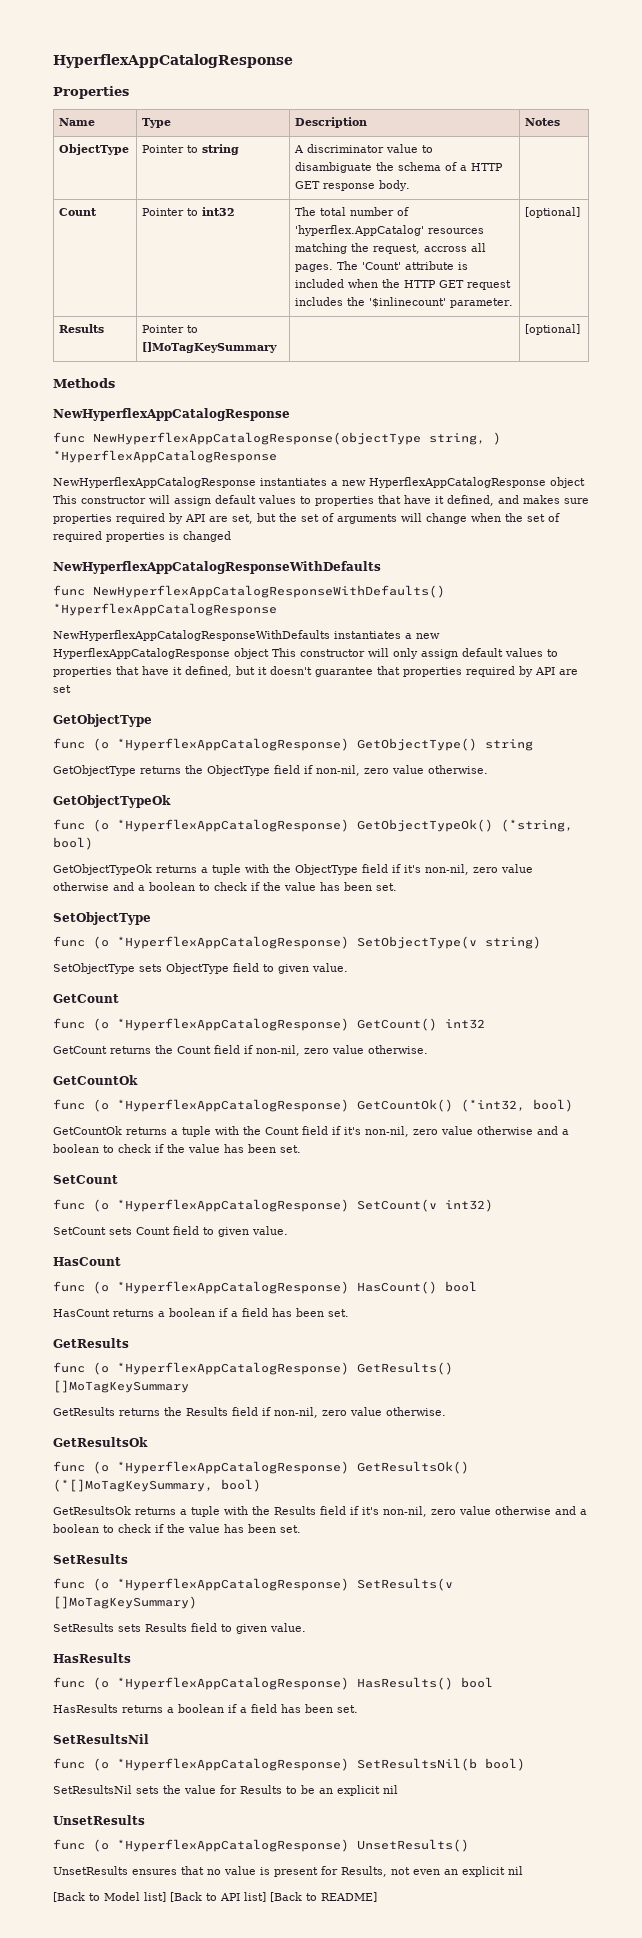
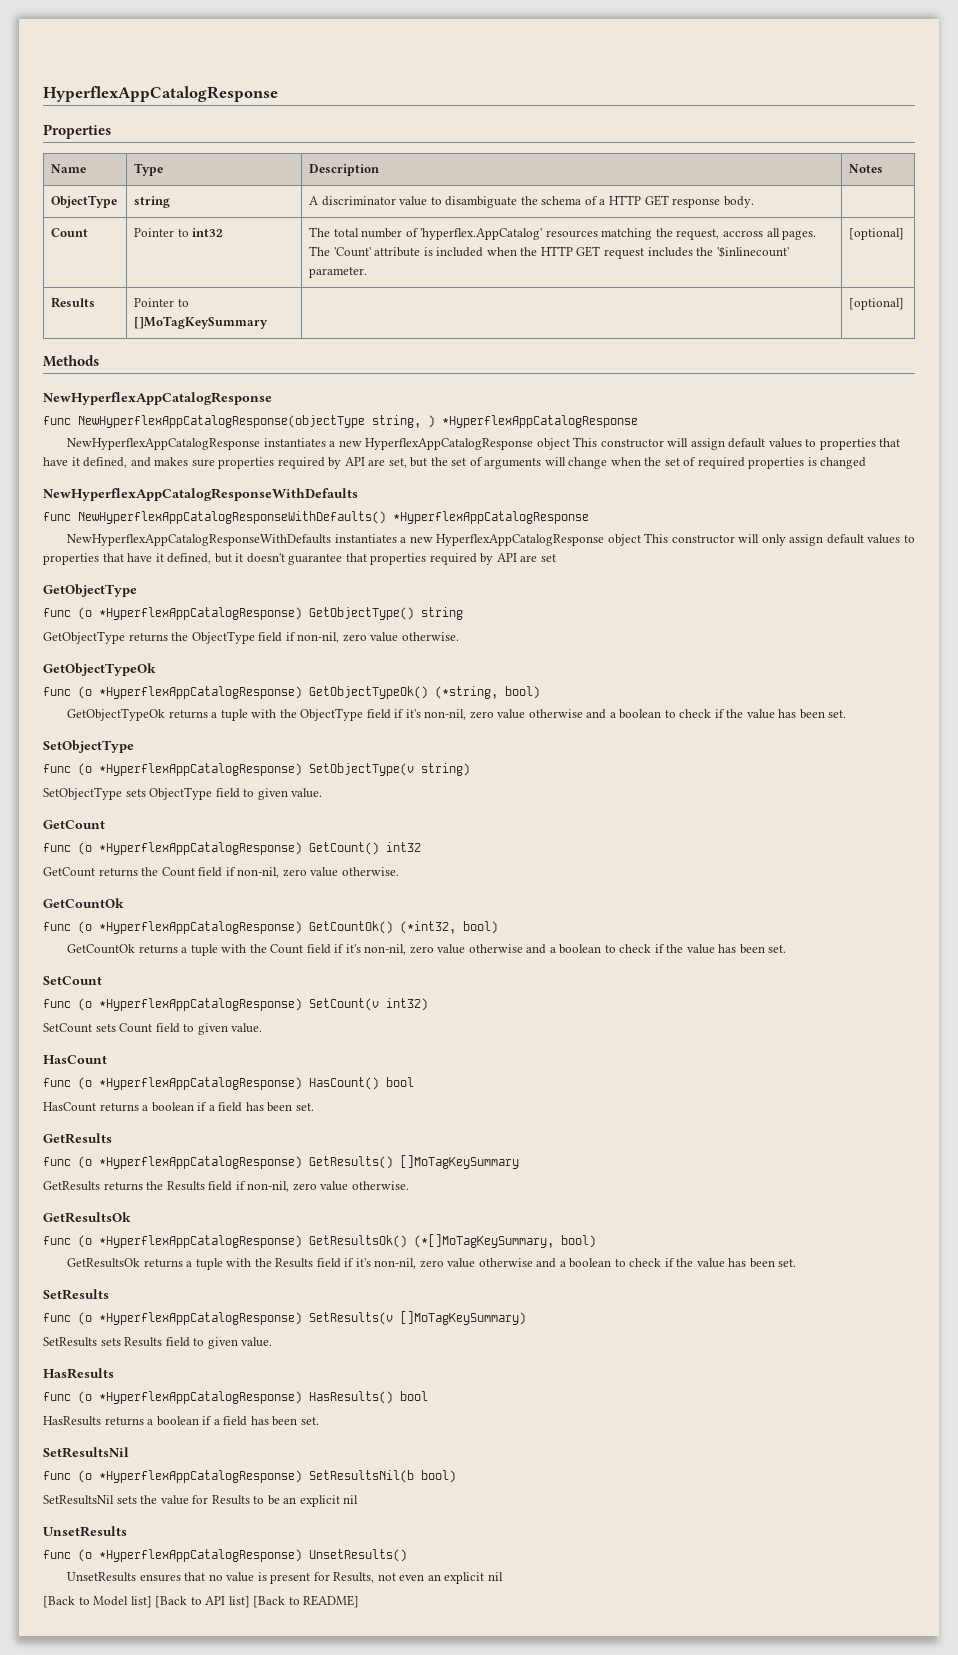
- ObjectType | Pointer to string | A discriminator value to disambiguate the schema of a HTTP GET response body. |
+ ObjectType | string | A discriminator value to disambiguate the schema of a HTTP GET response body. |

